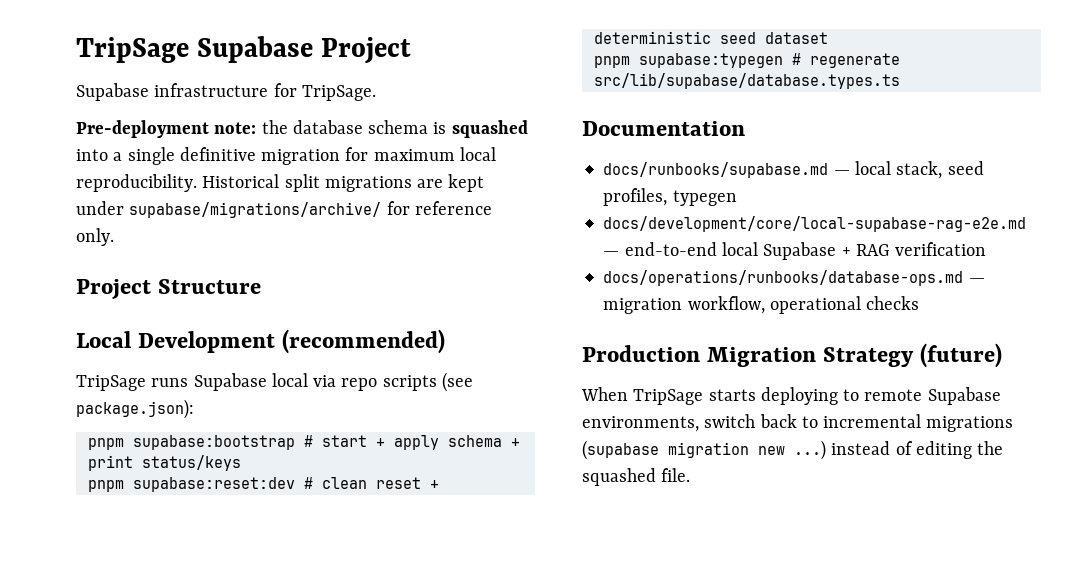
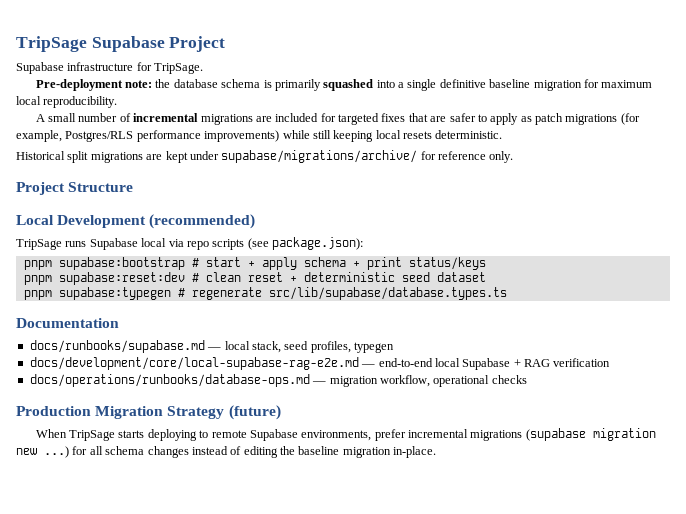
- Pre-deployment note: the database schema is squashed into a single definitive migration for maximum local reproducibility. Historical split migrations are kept under supabase/migrations/archive/ for reference only.
+ Pre-deployment note: the database schema is primarily squashed into a single definitive baseline migration for maximum local reproducibility.
+ A small number of incremental migrations are included for targeted fixes that are safer to apply as patch migrations (for example, Postgres/RLS performance improvements) while still keeping local resets deterministic.
+ Historical split migrations are kept under supabase/migrations/archive/ for reference only.
- When TripSage starts deploying to remote Supabase environments, switch back to incremental migrations (supabase migration new ...) instead of editing the squashed file.
+ When TripSage starts deploying to remote Supabase environments, prefer incremental migrations (supabase migration new ...) for all schema changes instead of editing the baseline migration in-place.

